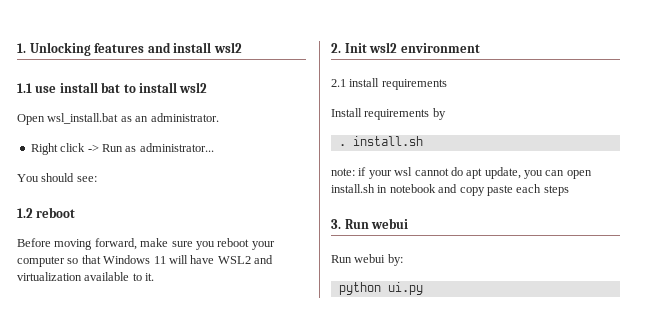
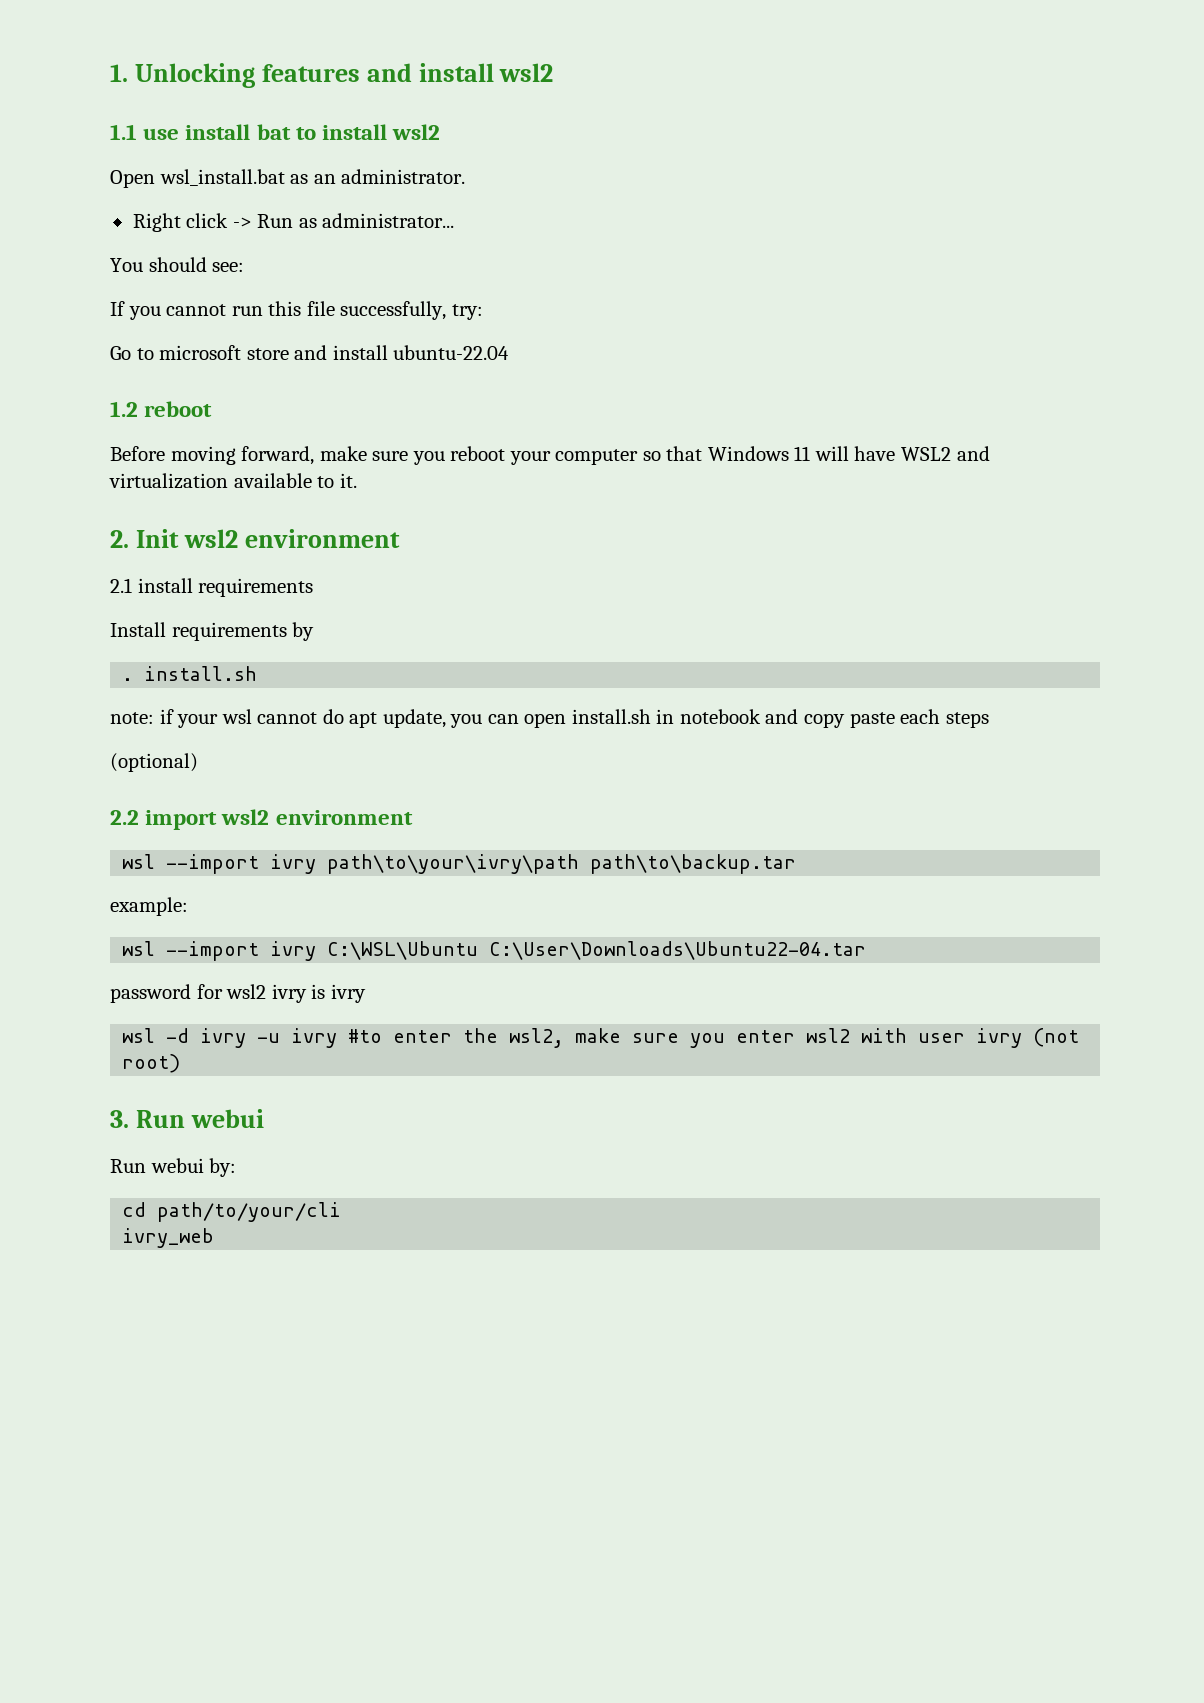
+ If you cannot run this file successfully, try:
+ Go to microsoft store and install ubuntu-22.04
+ (optional)
+ 2.2 import wsl2 environment
+ wsl --import ivry path\to\your\ivry\path path\to\backup.tar
+ example:
+ wsl --import ivry C:\WSL\Ubuntu C:\User\Downloads\Ubuntu22-04.tar
+ password for wsl2 ivry is ivry
+ wsl -d ivry -u ivry #to enter the wsl2, make sure you enter wsl2 with user ivry (not root)
- python ui.py
+ cd path/to/your/cli
+ ivry_web

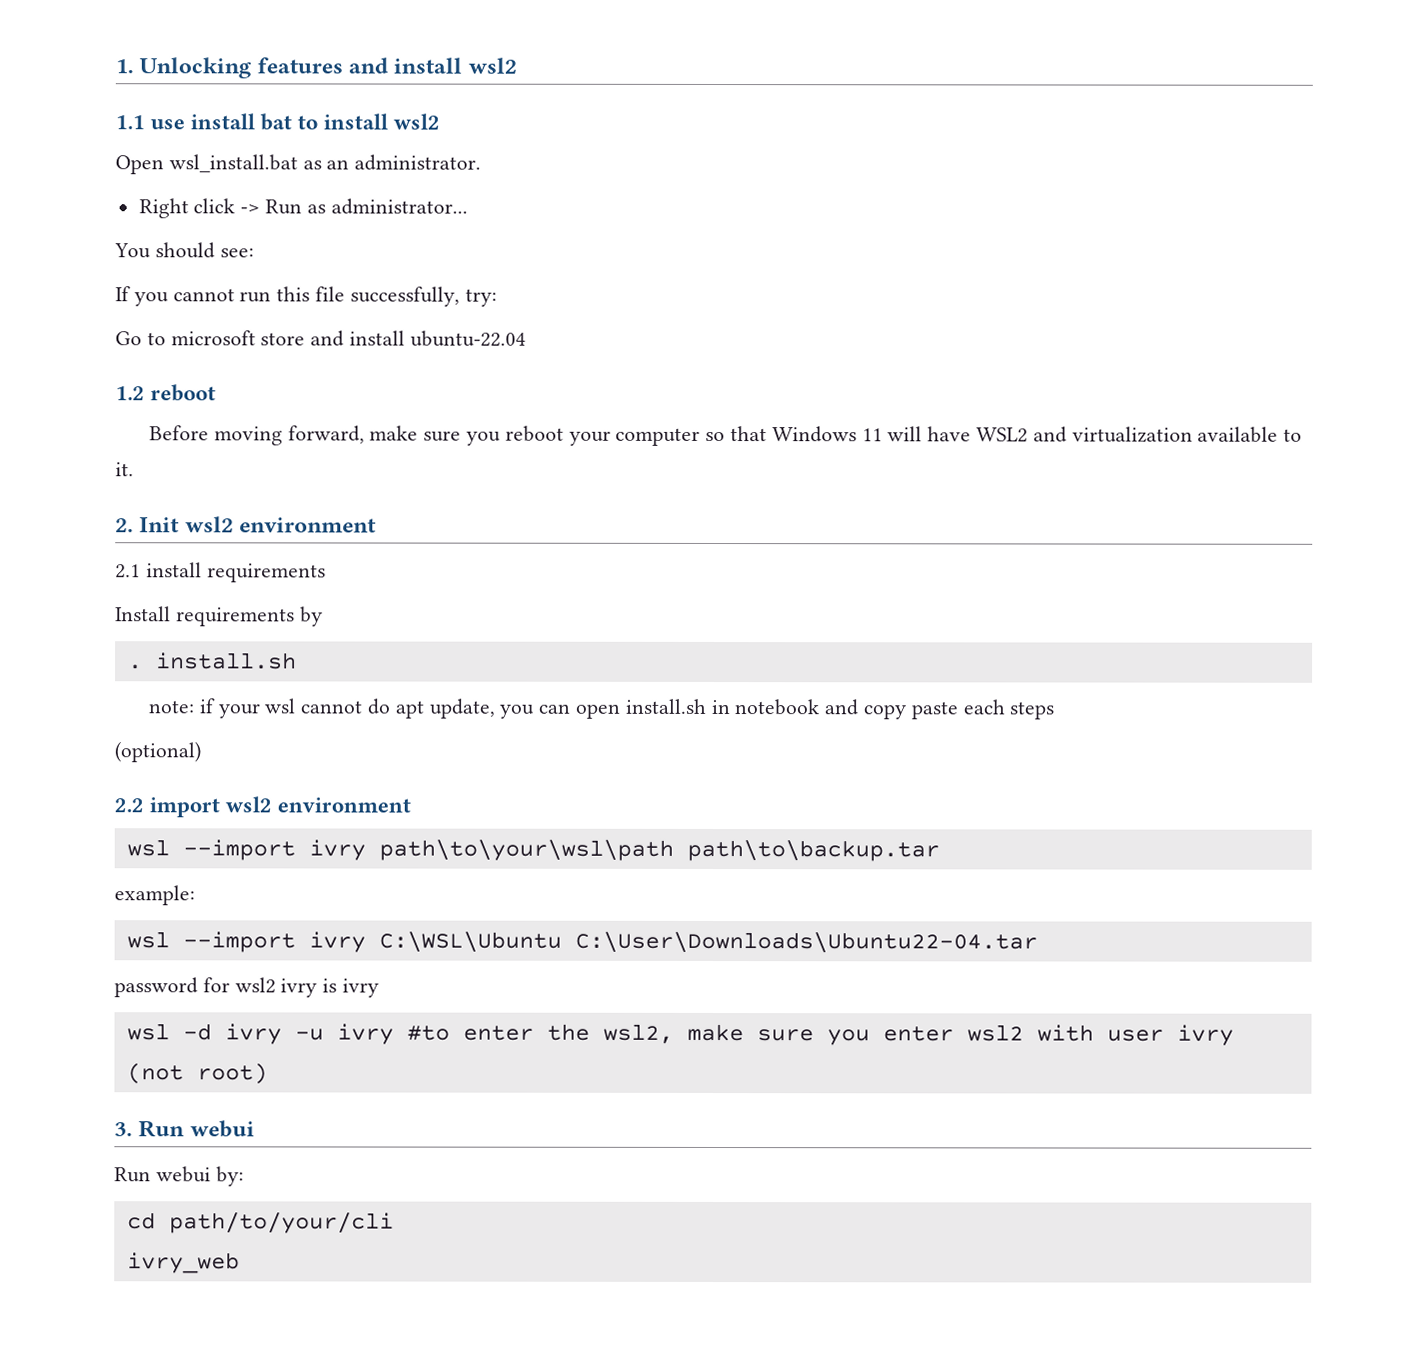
- wsl --import ivry path\to\your\ivry\path path\to\backup.tar
+ wsl --import ivry path\to\your\wsl\path path\to\backup.tar

